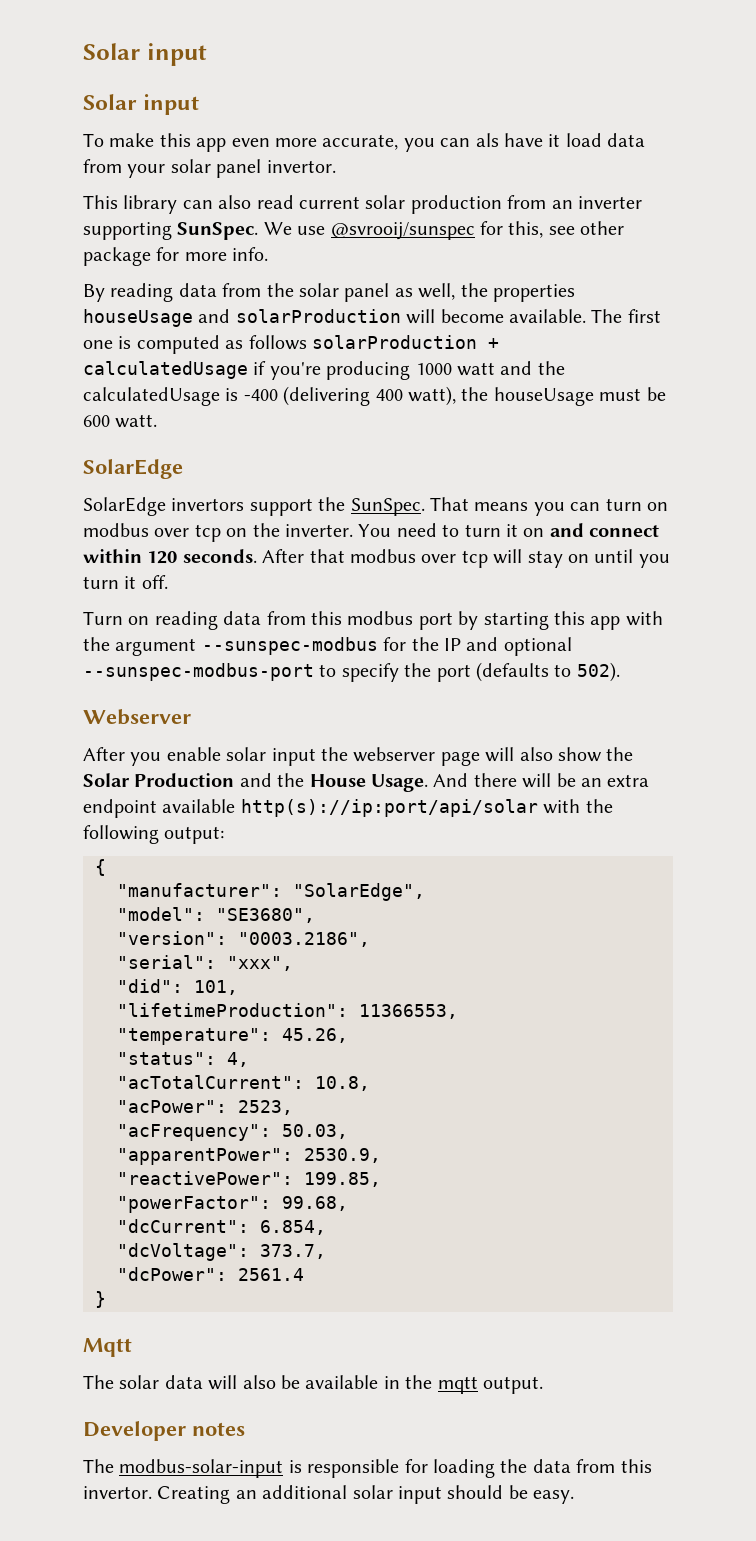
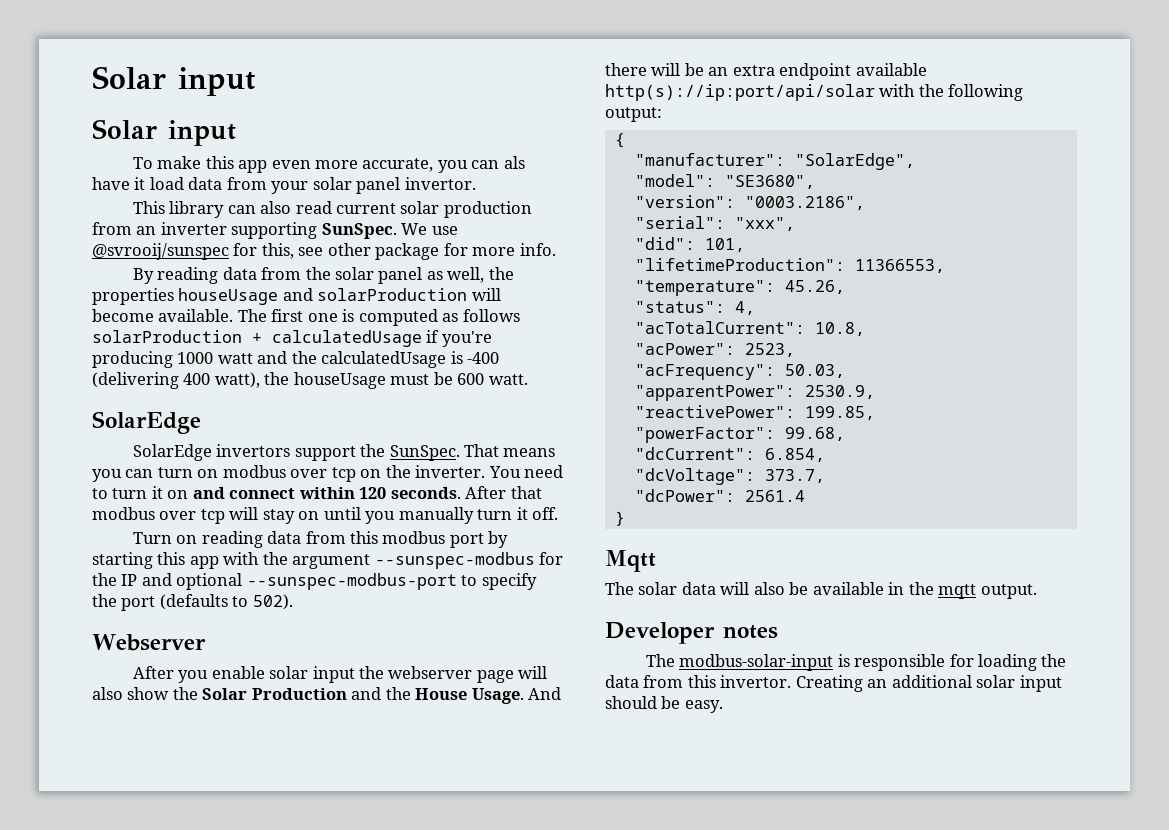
- After that modbus over tcp will stay on until you turn it off.
+ After that modbus over tcp will stay on until you manually turn it off.

